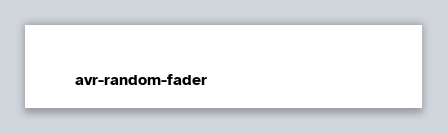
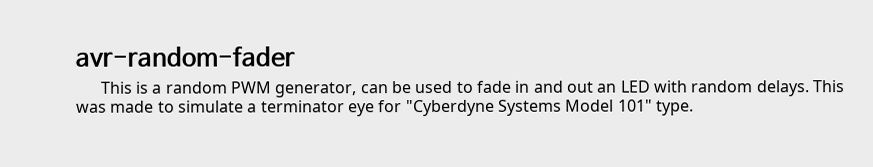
+ This is a random PWM generator, can be used to fade in and out an LED with random delays. This was made to simulate a terminator eye for "Cyberdyne Systems Model 101" type.

